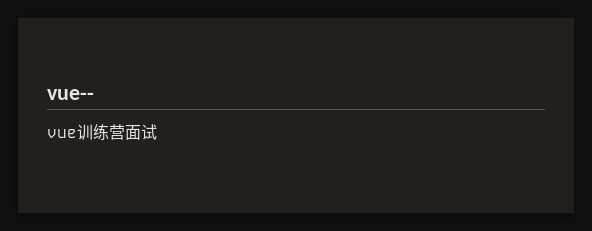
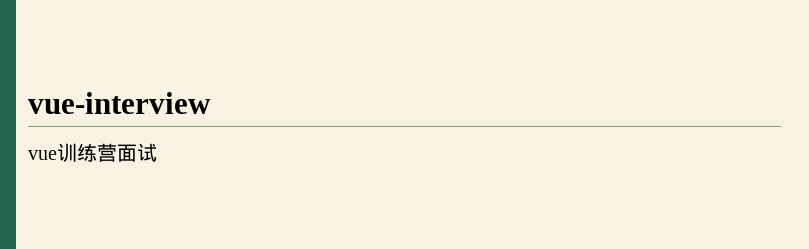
- vue--
+ vue-interview

